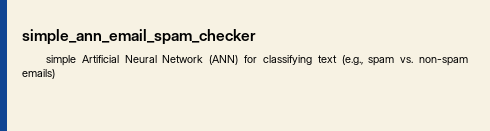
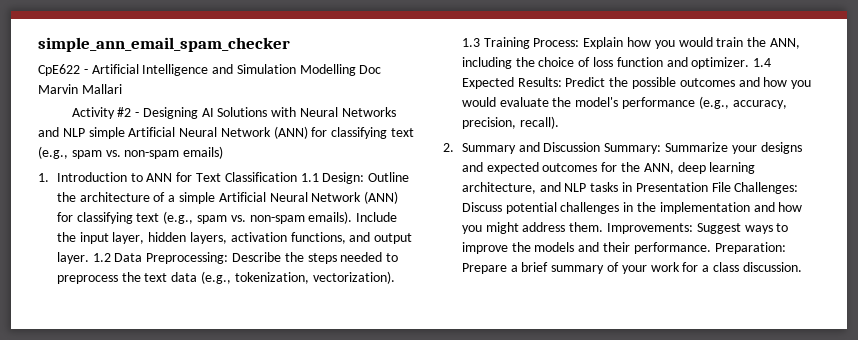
- simple Artificial Neural Network (ANN) for classifying text (e.g., spam vs. non-spam emails)
+ CpE622 - Artificial Intelligence and Simulation Modelling Doc Marvin Mallari
+ Activity #2 - Designing AI Solutions with Neural Networks and NLP simple Artificial Neural Network (ANN) for classifying text (e.g., spam vs. non-spam emails)
+ 1. Introduction to ANN for Text Classification 1.1 Design: Outline the architecture of a simple Artificial Neural Network (ANN) for classifying text (e.g., spam vs. non-spam emails). Include the input layer, hidden layers, activation functions, and output layer. 1.2 Data Preprocessing: Describe the steps needed to preprocess the text data (e.g., tokenization, vectorization). 1.3 Training Process: Explain how you would train the ANN, including the choice of loss function and optimizer. 1.4 Expected Results: Predict the possible outcomes and how you would evaluate the model's performance (e.g., accuracy, precision, recall).
+ 2. Summary and Discussion Summary: Summarize your designs and expected outcomes for the ANN, deep learning architecture, and NLP tasks in Presentation File Challenges: Discuss potential challenges in the implementation and how you might address them. Improvements: Suggest ways to improve the models and their performance. Preparation: Prepare a brief summary of your work for a class discussion.

